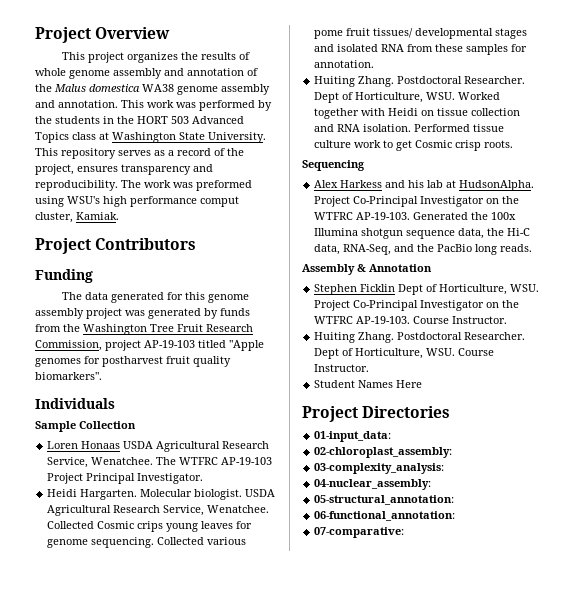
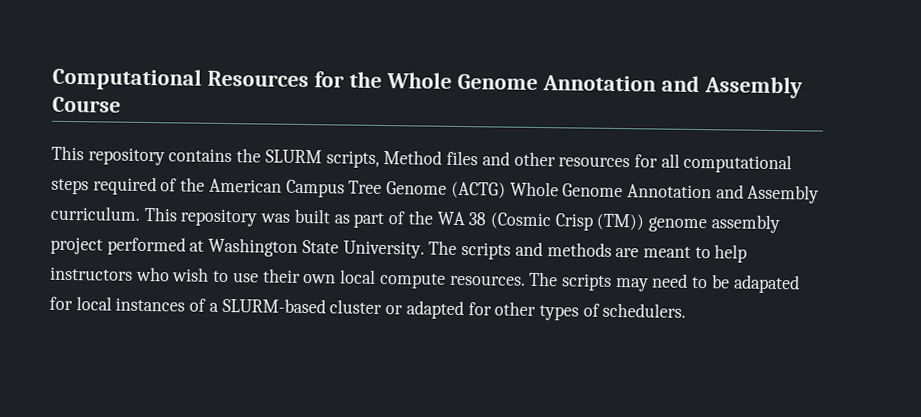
- Project Overview
- This project organizes the results of whole genome assembly and annotation of the Malus domestica WA38 genome assembly and annotation. This work was performed by the students in the HORT 503 Advanced Topics class at Washington State University. This repository serves as a record of the project, ensures transparency and reproducibility. The work was preformed using WSU's high performance comput cluster, Kamiak.
- Project Contributors
- Funding
- The data generated for this genome assembly project was generated by funds from the Washington Tree Fruit Research Commission, project AP-19-103 titled "Apple genomes for postharvest fruit quality biomarkers".
- Individuals
- Sample Collection
- Loren Honaas USDA Agricultural Research Service, Wenatchee. The WTFRC AP-19-103 Project Principal Investigator.
- Heidi Hargarten. Molecular biologist. USDA Agricultural Research Service, Wenatchee. Collected Cosmic crips young leaves for genome sequencing. Collected various pome fruit tissues/ developmental stages and isolated RNA from these samples for annotation.
- Huiting Zhang. Postdoctoral Researcher. Dept of Horticulture, WSU. Worked together with Heidi on tissue collection and RNA isolation. Performed tissue culture work to get Cosmic crisp roots.
- Sequencing
- Alex Harkess and his lab at HudsonAlpha. Project Co-Principal Investigator on the WTFRC AP-19-103. Generated the 100x Illumina shotgun sequence data, the Hi-C data, RNA-Seq, and the PacBio long reads.
- Assembly & Annotation
- Stephen Ficklin Dept of Horticulture, WSU. Project Co-Principal Investigator on the WTFRC AP-19-103. Course Instructor.
- Huiting Zhang. Postdoctoral Researcher. Dept of Horticulture, WSU. Course Instructor.
- Student Names Here
- Project Directories
- 01-input_data:
- 02-chloroplast_assembly:
- 03-complexity_analysis:
- 04-nuclear_assembly:
- 05-structural_annotation:
- 06-functional_annotation:
- 07-comparative:
+ Computational Resources for the Whole Genome Annotation and Assembly Course
+ This repository contains the SLURM scripts, Method files and other resources for all computational steps required of the American Campus Tree Genome (ACTG) Whole Genome Annotation and Assembly curriculum. This repository was built as part of the WA 38 (Cosmic Crisp (TM)) genome assembly project performed at Washington State University. The scripts and methods are meant to help instructors who wish to use their own local compute resources. The scripts may need to be adapated for local instances of a SLURM-based cluster or adapted for other types of schedulers.

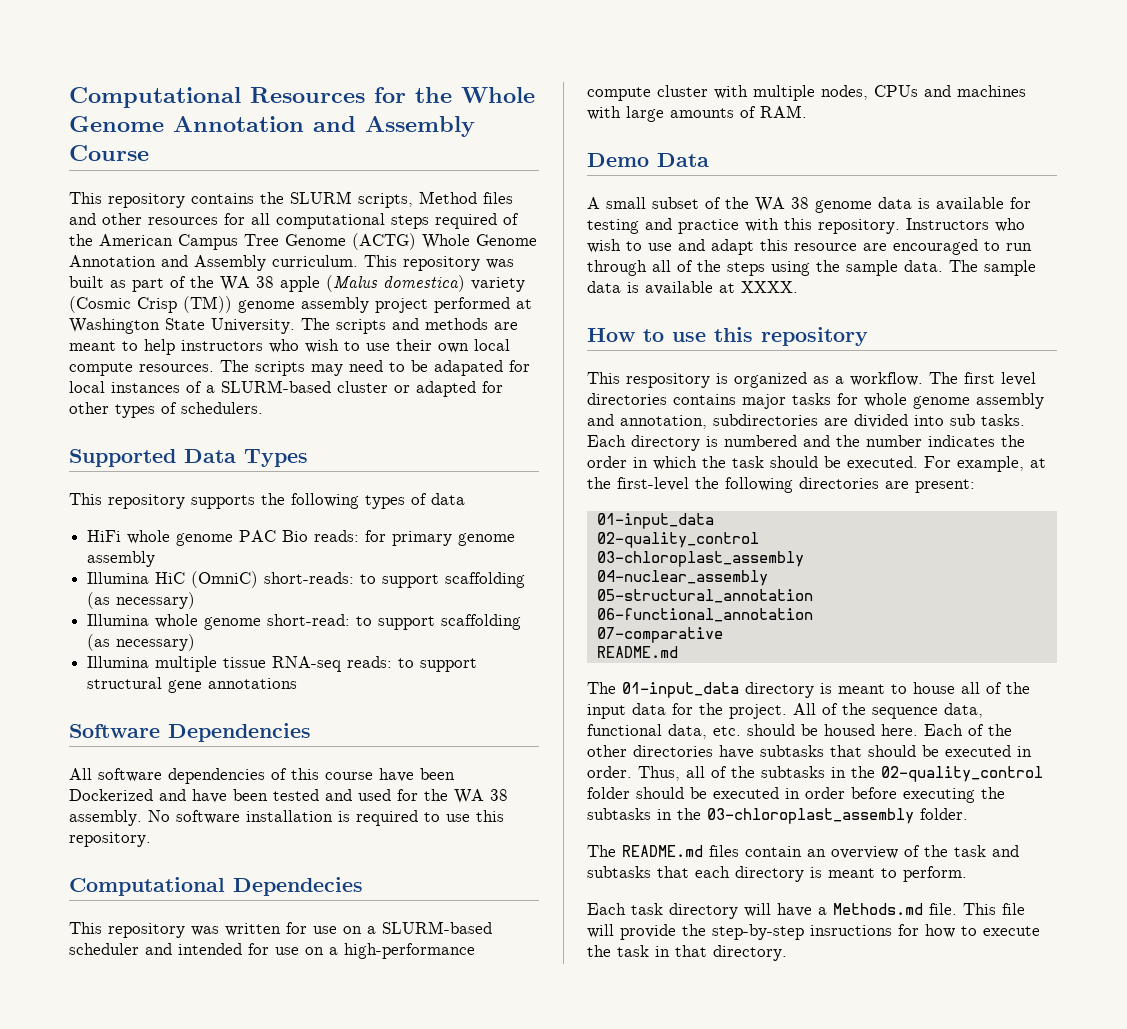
- This repository was built as part of the WA 38 (Cosmic Crisp (TM)) genome assembly project performed at Washington State University.
+ This repository was built as part of the WA 38 apple (Malus domestica) variety (Cosmic Crisp (TM)) genome assembly project performed at Washington State University.
+ Supported Data Types
+ This repository supports the following types of data
+ HiFi whole genome PAC Bio reads: for primary genome assembly
+ Illumina HiC (OmniC) short-reads: to support scaffolding (as necessary)
+ Illumina whole genome short-read: to support scaffolding (as necessary)
+ Illumina multiple tissue RNA-seq reads: to support structural gene annotations
+ Software Dependencies
+ All software dependencies of this course have been Dockerized and have been tested and used for the WA 38 assembly. No software installation is required to use this repository.
+ Computational Dependecies
+ This repository was written for use on a SLURM-based scheduler and intended for use on a high-performance compute cluster with multiple nodes, CPUs and machines with large amounts of RAM.
+ Demo Data
+ A small subset of the WA 38 genome data is available for testing and practice with this repository. Instructors who wish to use and adapt this resource are encouraged to run through all of the steps using the sample data. The sample data is available at XXXX.
+ How to use this repository
+ This respository is organized as a workflow. The first level directories contains major tasks for whole genome assembly and annotation, subdirectories are divided into sub tasks. Each directory is numbered and the number indicates the order in which the task should be executed. For example, at the first-level the following directories are present:
+ 01-input_data
+ 02-quality_control
+ 03-chloroplast_assembly
+ 04-nuclear_assembly
+ 05-structural_annotation
+ 06-functional_annotation
+ 07-comparative
+ README.md
+ The 01-input_data directory is meant to house all of the input data for the project. All of the sequence data, functional data, etc. should be housed here. Each of the other directories have subtasks that should be executed in order. Thus, all of the subtasks in the 02-quality_control folder should be executed in order before executing the subtasks in the 03-chloroplast_assembly folder.
+ The README.md files contain an overview of the task and subtasks that each directory is meant to perform.
+ Each task directory will have a Methods.md file. This file will provide the step-by-step insructions for how to execute the task in that directory.

